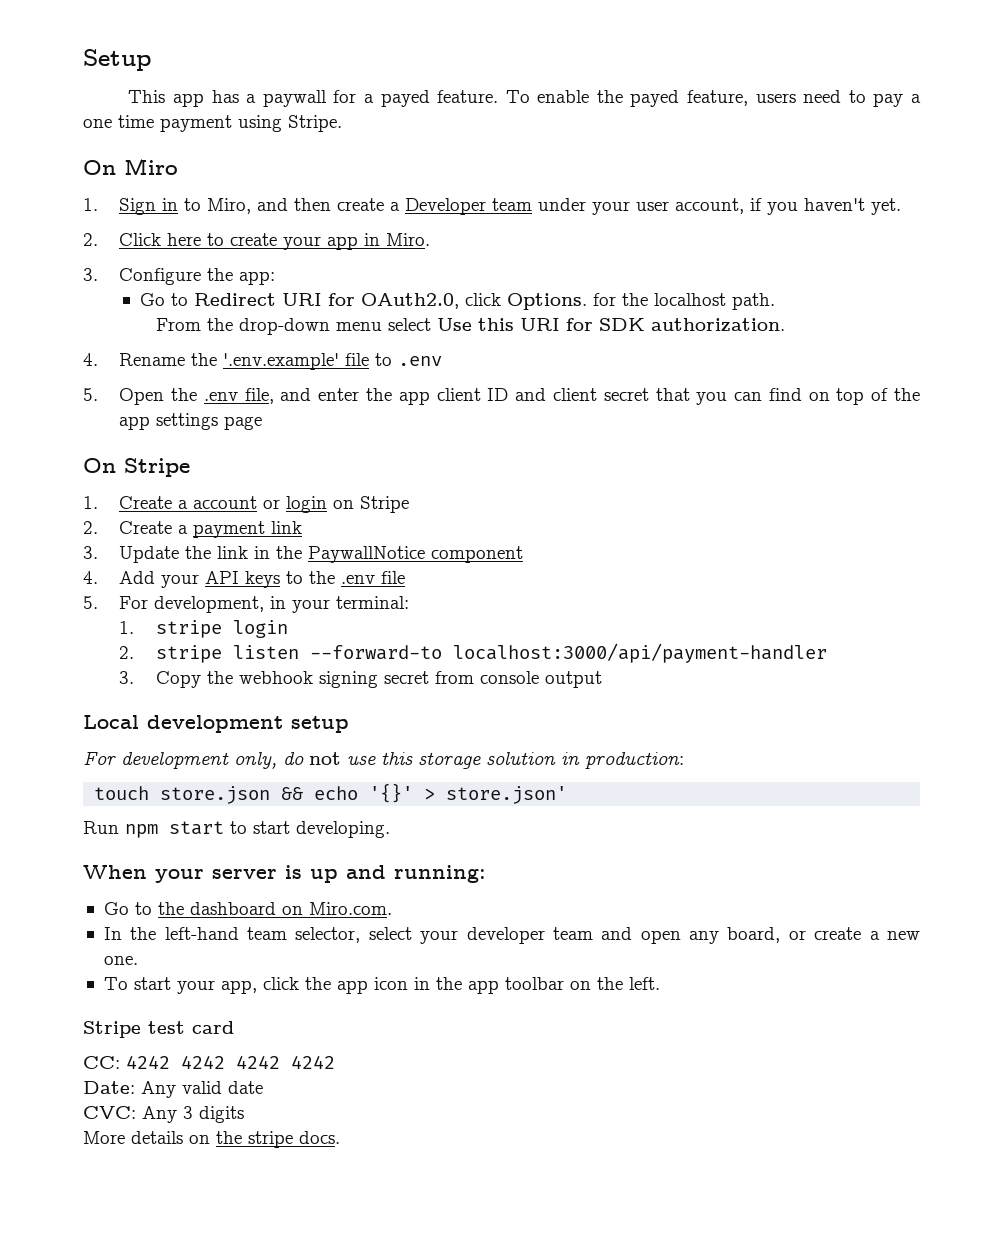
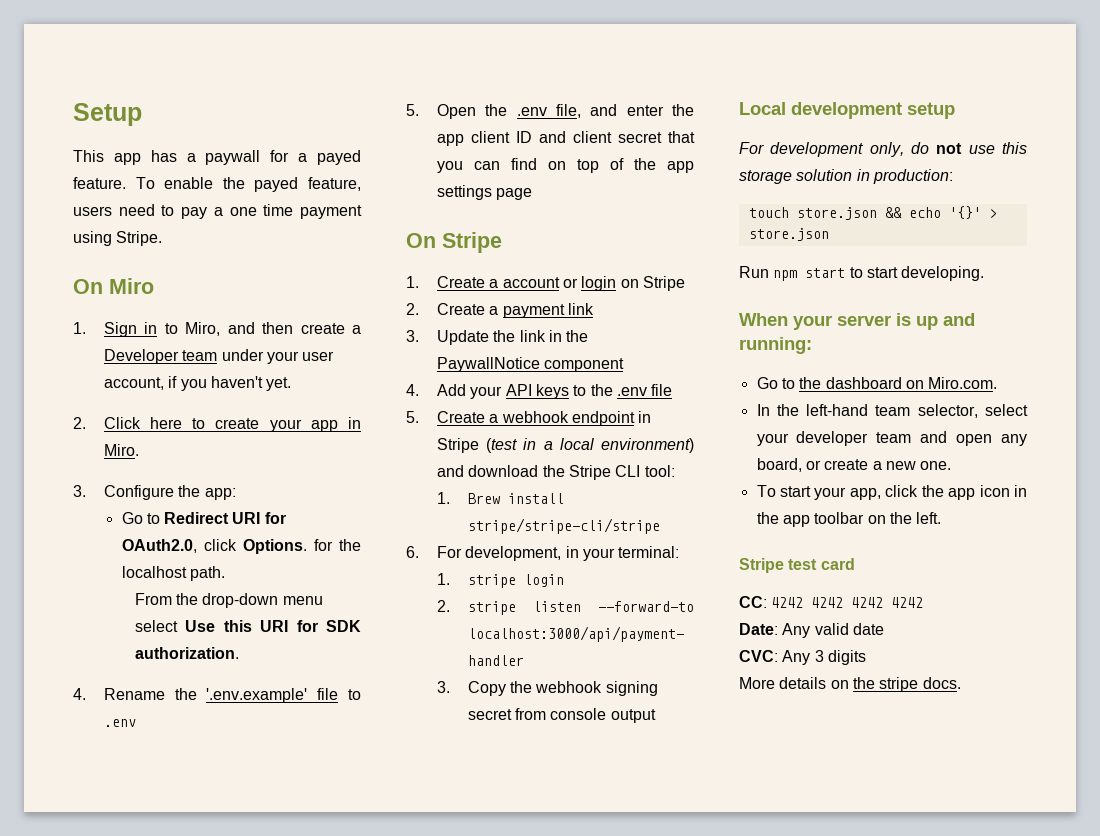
- 5. For development, in your terminal:
+ 5. Create a webhook endpoint in Stripe (test in a local environment) and download the Stripe CLI tool:
+ 1. Brew install stripe/stripe-cli/stripe
+ 6. For development, in your terminal:
- touch store.json && echo '{}' > store.json'
+ touch store.json && echo '{}' > store.json

